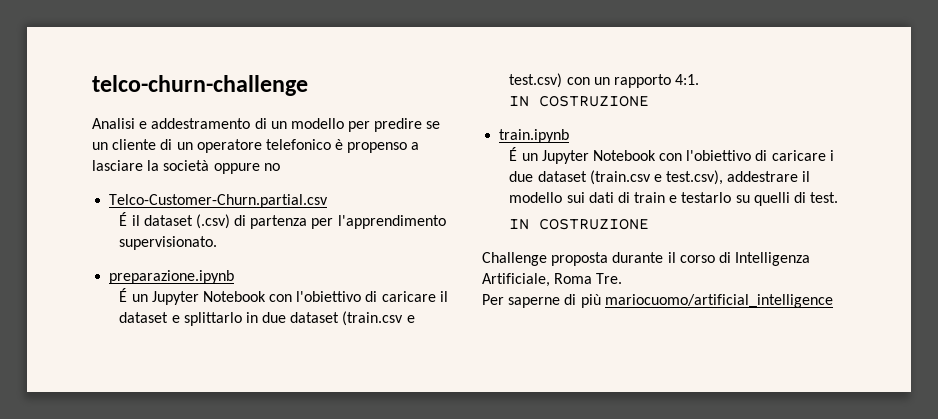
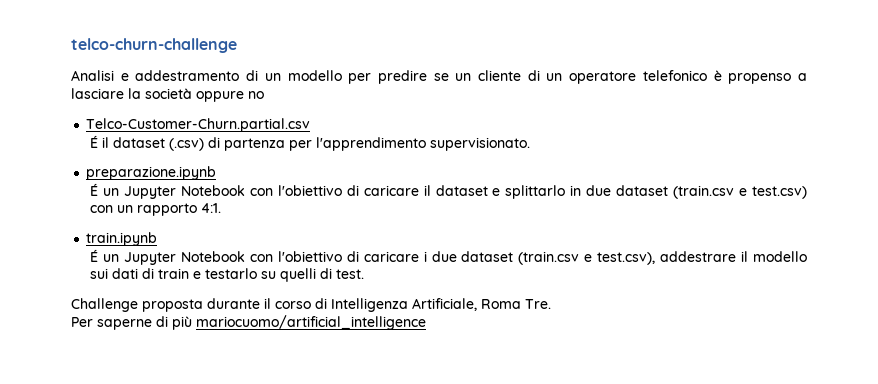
  É un Jupyter Notebook con l'obiettivo di caricare il dataset e splittarlo in due dataset (train.csv e test.csv) con un rapporto 4:1.
- IN COSTRUZIONE
  É un Jupyter Notebook con l'obiettivo di caricare i due dataset (train.csv e test.csv), addestrare il modello sui dati di train e testarlo su quelli di test.
- IN COSTRUZIONE

